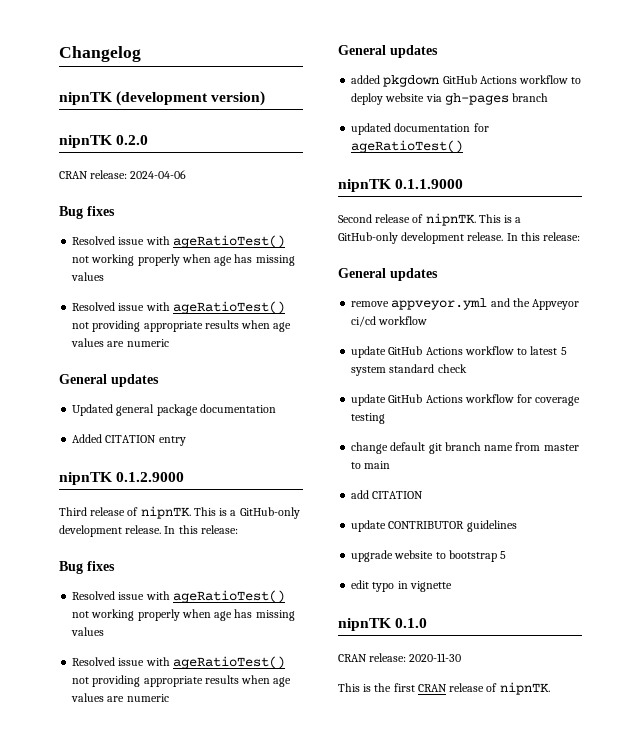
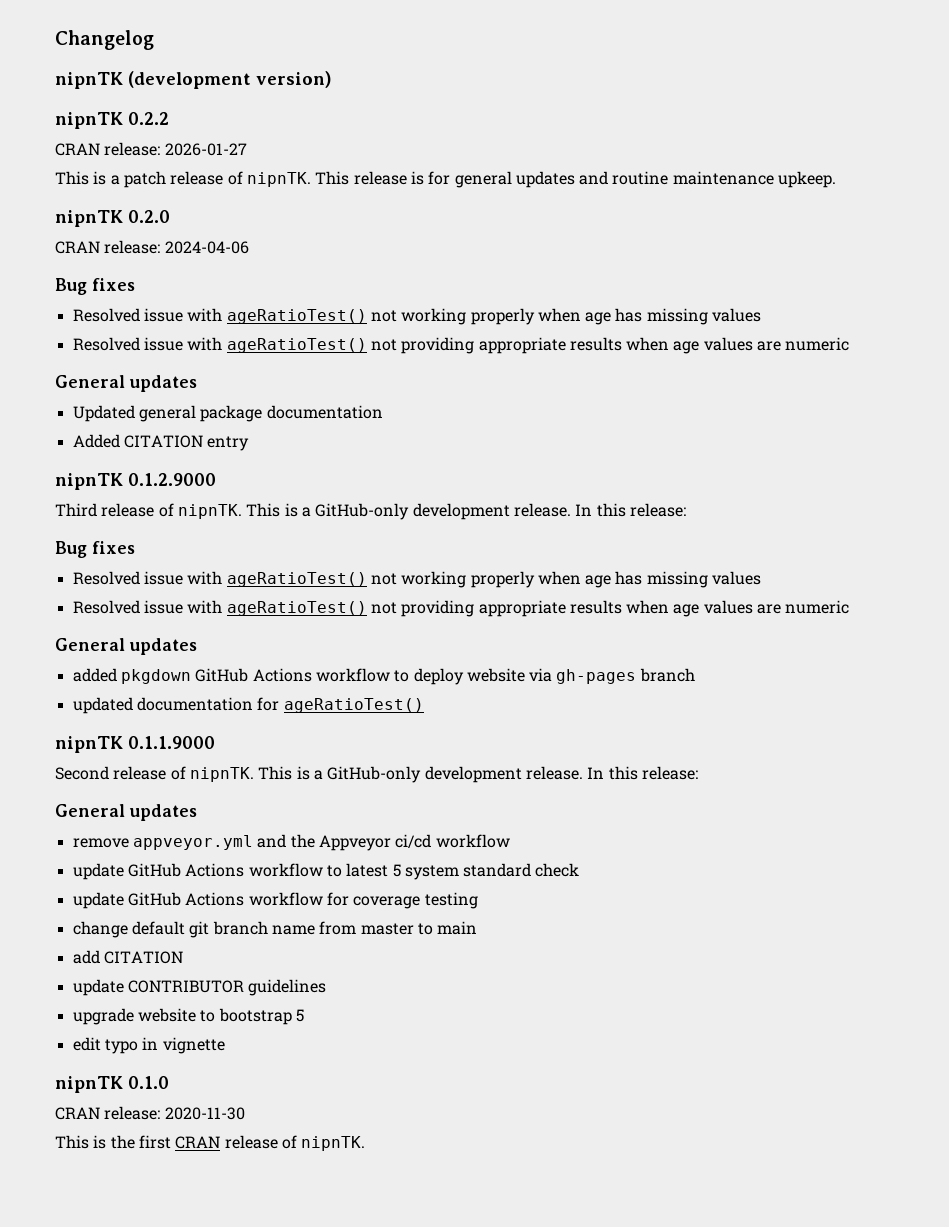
+ nipnTK 0.2.2
+ CRAN release: 2026-01-27
+ This is a patch release of nipnTK. This release is for general updates and routine maintenance upkeep.

